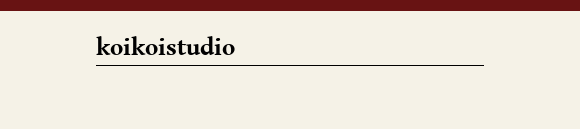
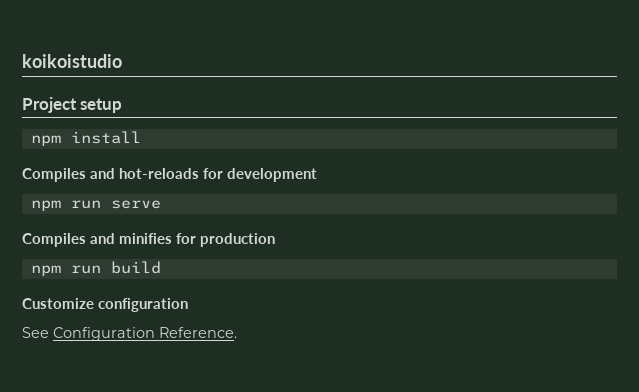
+ Project setup
+ npm install
+ Compiles and hot-reloads for development
+ npm run serve
+ Compiles and minifies for production
+ npm run build
+ Customize configuration
+ See Configuration Reference.

